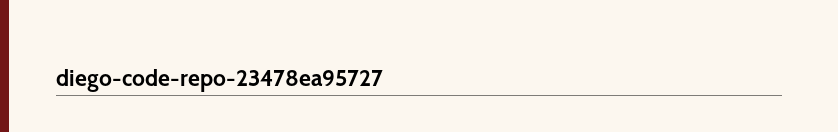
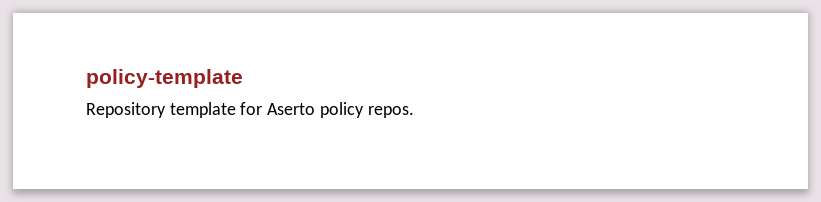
- diego-code-repo-23478ea95727
+ policy-template
+ Repository template for Aserto policy repos.

